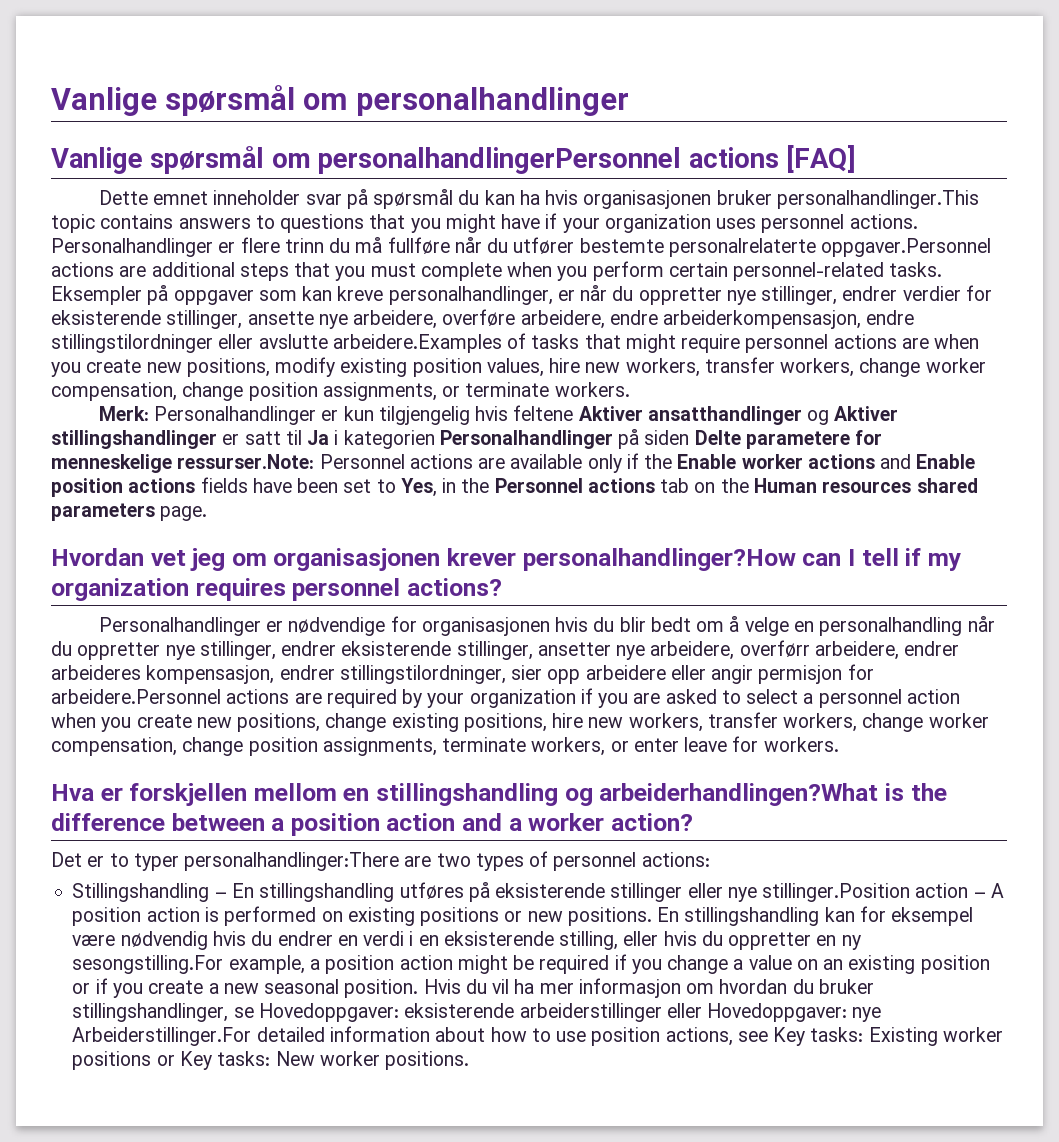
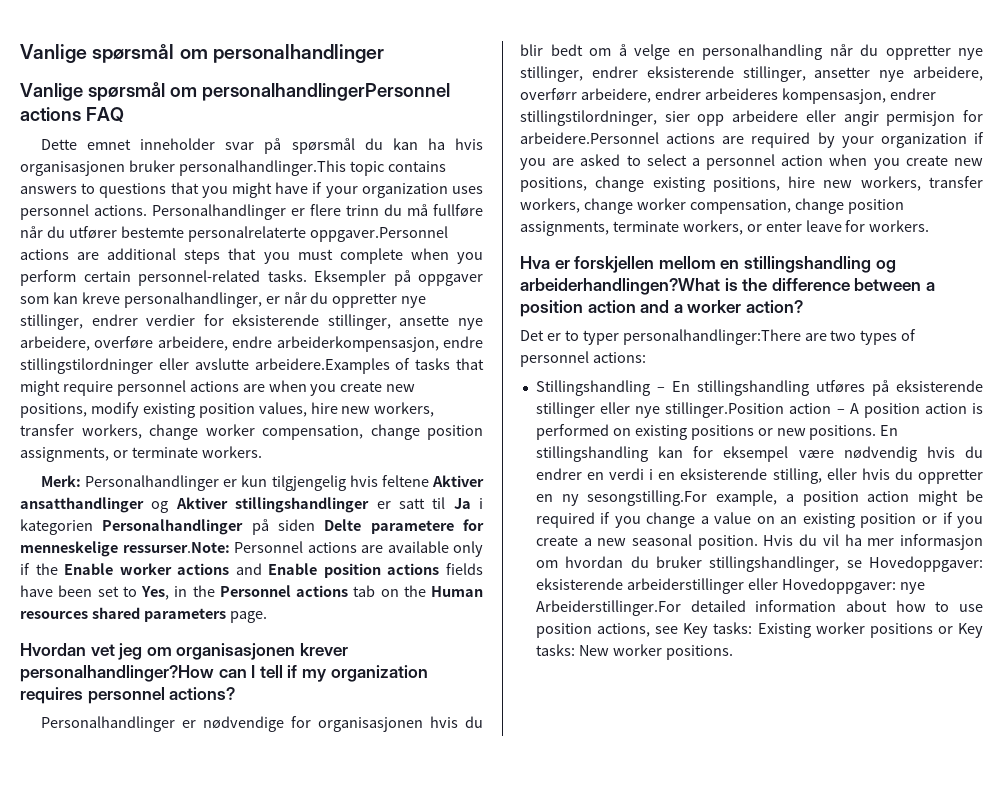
- Vanlige spørsmål om personalhandlingerPersonnel actions [FAQ]
+ Vanlige spørsmål om personalhandlingerPersonnel actions FAQ

